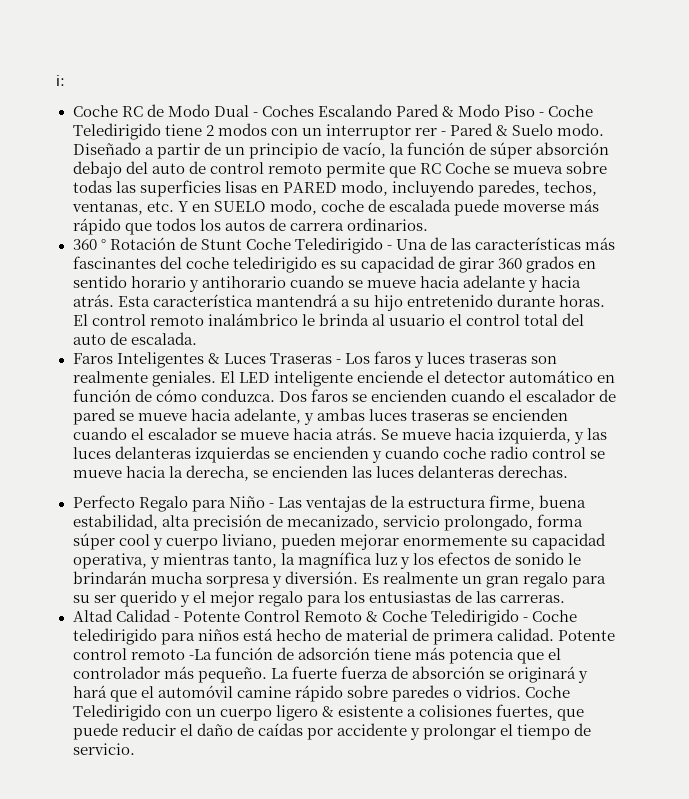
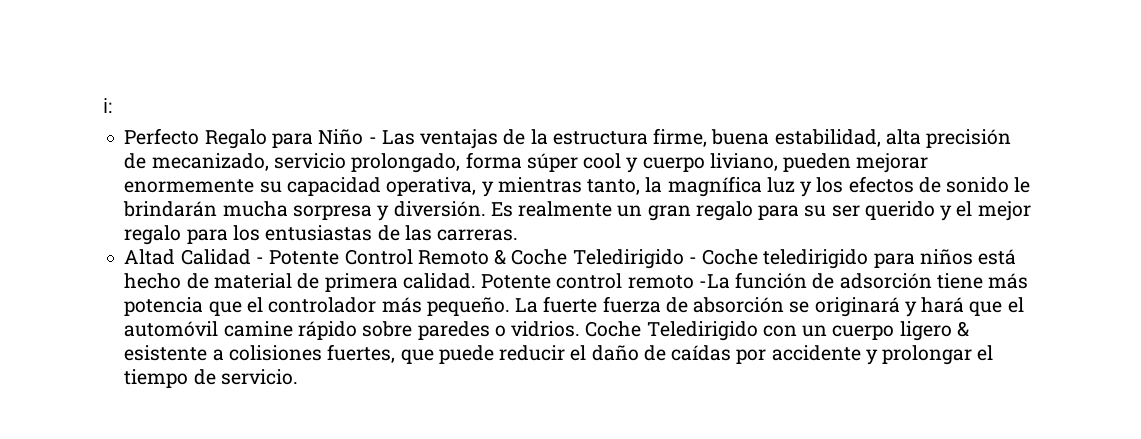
- Coche RC de Modo Dual - Coches Escalando Pared & Modo Piso - Coche Teledirigido tiene 2 modos con un interruptor rer - Pared & Suelo modo. Diseñado a partir de un principio de vacío, la función de súper absorción debajo del auto de control remoto permite que RC Coche se mueva sobre todas las superficies lisas en PARED modo, incluyendo paredes, techos, ventanas, etc. Y en SUELO modo, coche de escalada puede moverse más rápido que todos los autos de carrera ordinarios.
- 360 ° Rotación de Stunt Coche Teledirigido - Una de las características más fascinantes del coche teledirigido es su capacidad de girar 360 grados en sentido horario y antihorario cuando se mueve hacia adelante y hacia atrás. Esta característica mantendrá a su hijo entretenido durante horas. El control remoto inalámbrico le brinda al usuario el control total del auto de escalada.
- Faros Inteligentes & Luces Traseras - Los faros y luces traseras son realmente geniales. El LED inteligente enciende el detector automático en función de cómo conduzca. Dos faros se encienden cuando el escalador de pared se mueve hacia adelante, y ambas luces traseras se encienden cuando el escalador se mueve hacia atrás. Se mueve hacia izquierda, y las luces delanteras izquierdas se encienden y cuando coche radio control se mueve hacia la derecha, se encienden las luces delanteras derechas.

